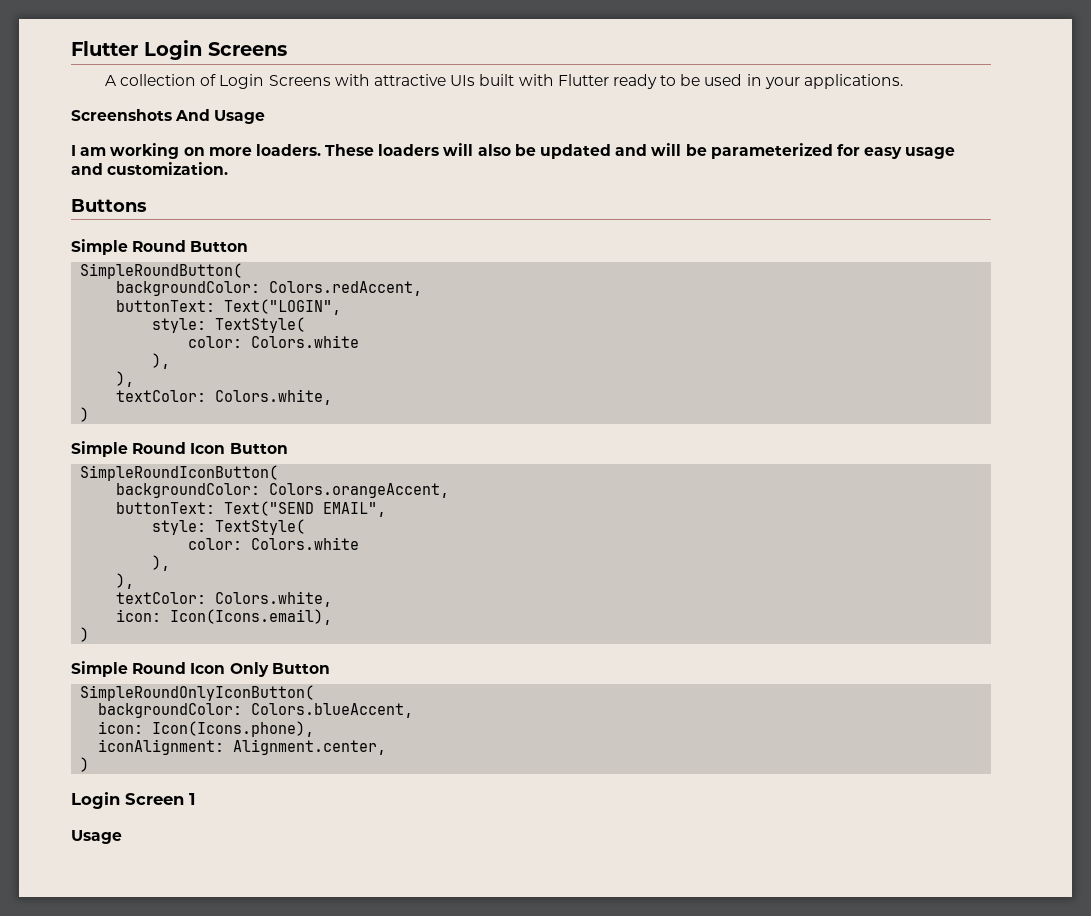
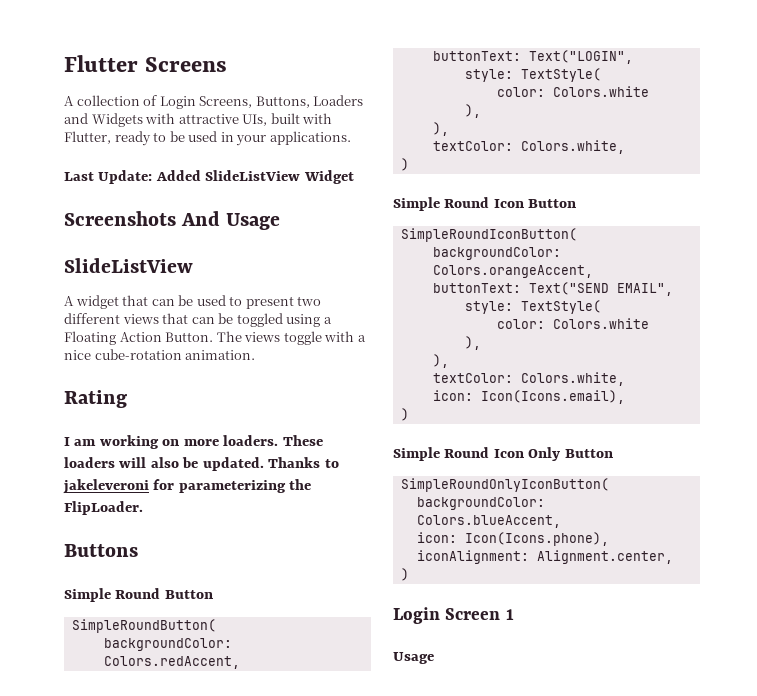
- Flutter Login Screens
+ Flutter Screens
- A collection of Login Screens with attractive UIs built with Flutter ready to be used in your applications.
+ A collection of Login Screens, Buttons, Loaders and Widgets with attractive UIs, built with Flutter, ready to be used in your applications.
+ Last Update: Added SlideListView Widget
  Screenshots And Usage
+ SlideListView
+ A widget that can be used to present two different views that can be toggled using a Floating Action Button. The views toggle with a nice cube-rotation animation.
+ Rating
- These loaders will also be updated and will be parameterized for easy usage and customization.
+ These loaders will also be updated. Thanks to jakeleveroni for parameterizing the FlipLoader.

